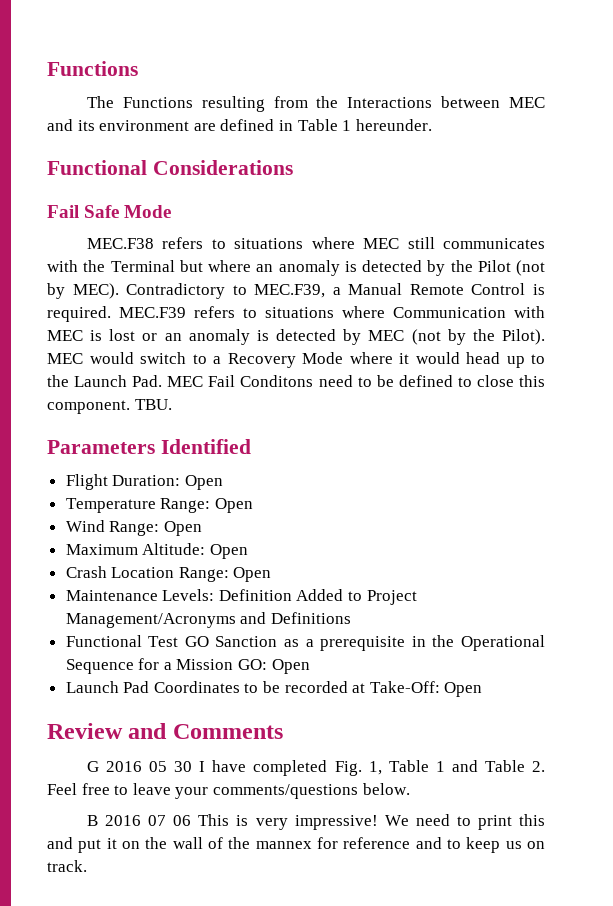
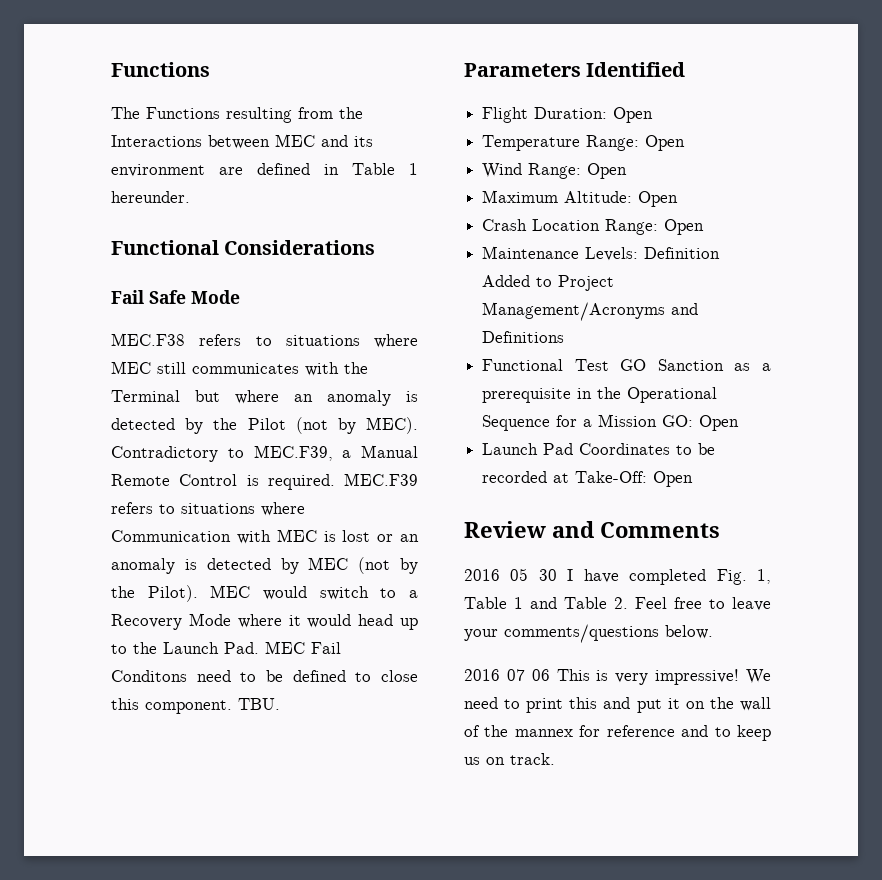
- G 2016 05 30 I have completed Fig. 1, Table 1 and Table 2. Feel free to leave your comments/questions below.
+ 2016 05 30 I have completed Fig. 1, Table 1 and Table 2. Feel free to leave your comments/questions below.
- B 2016 07 06 This is very impressive!
+ 2016 07 06 This is very impressive!

